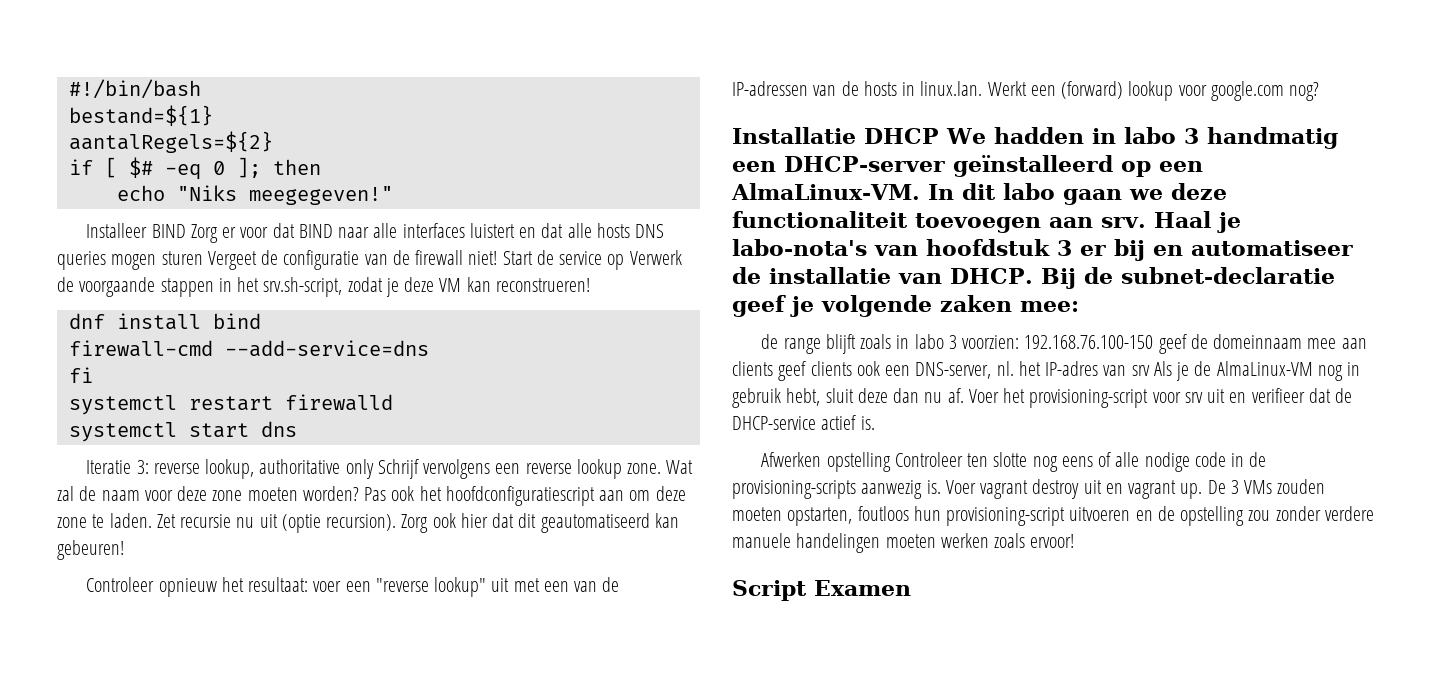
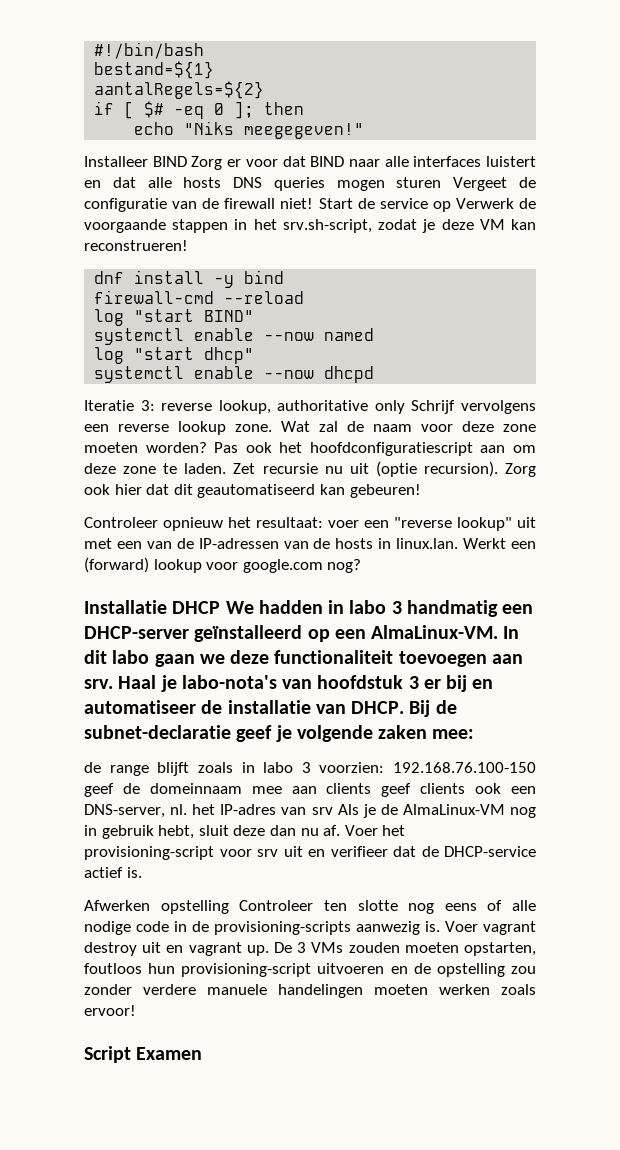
- dnf install bind
+ dnf install -y bind
- firewall-cmd --add-service=dns
- fi
- systemctl restart firewalld
- systemctl start dns
+ firewall-cmd --reload
+ log "start BIND"
+ systemctl enable --now named
+ log "start dhcp"
+ systemctl enable --now dhcpd

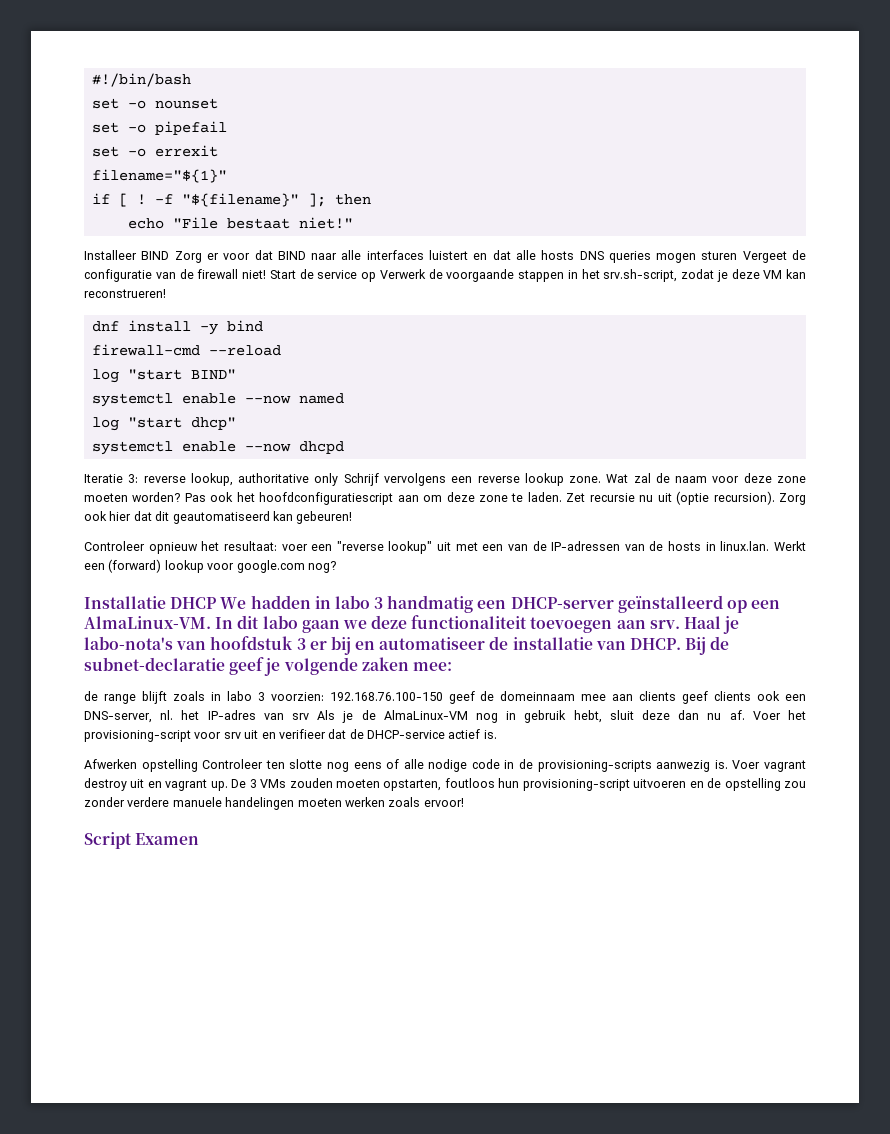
- bestand=${1}
- aantalRegels=${2}
+ set -o nounset
+ set -o pipefail
+ set -o errexit
+ filename="${1}"
- if [ $# -eq 0 ]; then
+ if [ ! -f "${filename}" ]; then
- echo "Niks meegegeven!"
+ echo "File bestaat niet!"

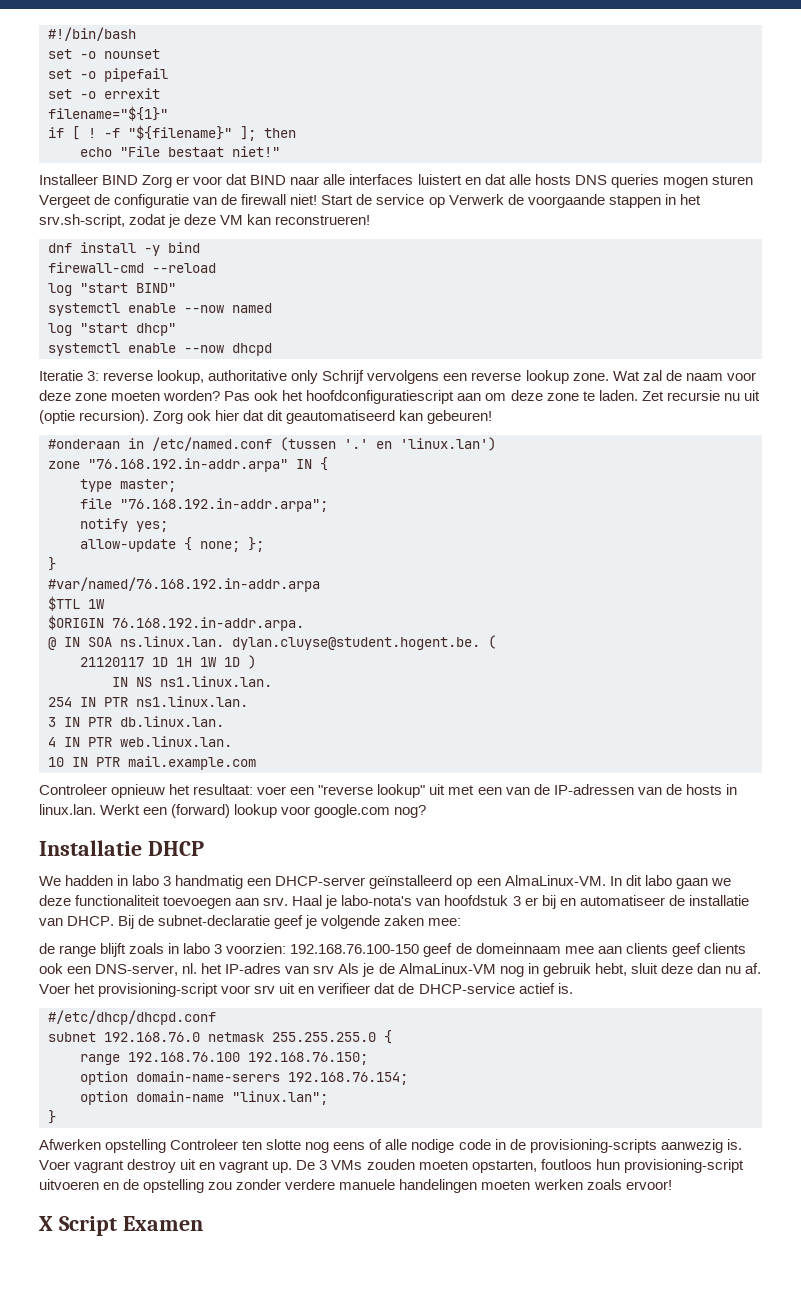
+ #onderaan in /etc/named.conf (tussen '.' en 'linux.lan')
+ zone "76.168.192.in-addr.arpa" IN {
+ type master;
+ file "76.168.192.in-addr.arpa";
+ notify yes;
+ allow-update { none; };
+ }
+ #var/named/76.168.192.in-addr.arpa
+ $TTL 1W
+ $ORIGIN 76.168.192.in-addr.arpa.
+ @ IN SOA ns.linux.lan. dylan.cluyse@student.hogent.be. (
+ 21120117 1D 1H 1W 1D )
+ IN NS ns1.linux.lan.
+ 254 IN PTR ns1.linux.lan.
+ 3 IN PTR db.linux.lan.
+ 4 IN PTR web.linux.lan.
+ 10 IN PTR mail.example.com
- Installatie DHCP We hadden in labo 3 handmatig een DHCP-server geïnstalleerd op een AlmaLinux-VM.
+ Installatie DHCP
+ We hadden in labo 3 handmatig een DHCP-server geïnstalleerd op een AlmaLinux-VM.
+ #/etc/dhcp/dhcpd.conf
+ subnet 192.168.76.0 netmask 255.255.255.0 {
+ range 192.168.76.100 192.168.76.150;
+ option domain-name-serers 192.168.76.154;
+ option domain-name "linux.lan";
+ }
- Script Examen
+ X Script Examen

